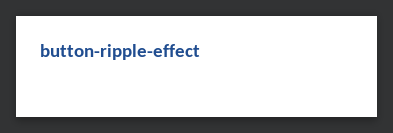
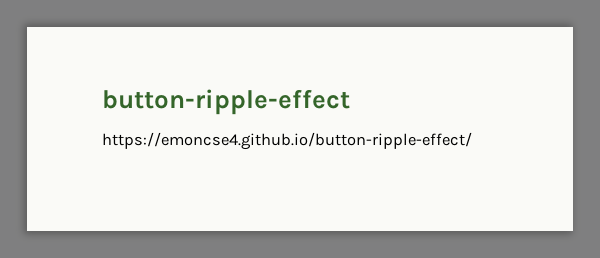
+ https://emoncse4.github.io/button-ripple-effect/

